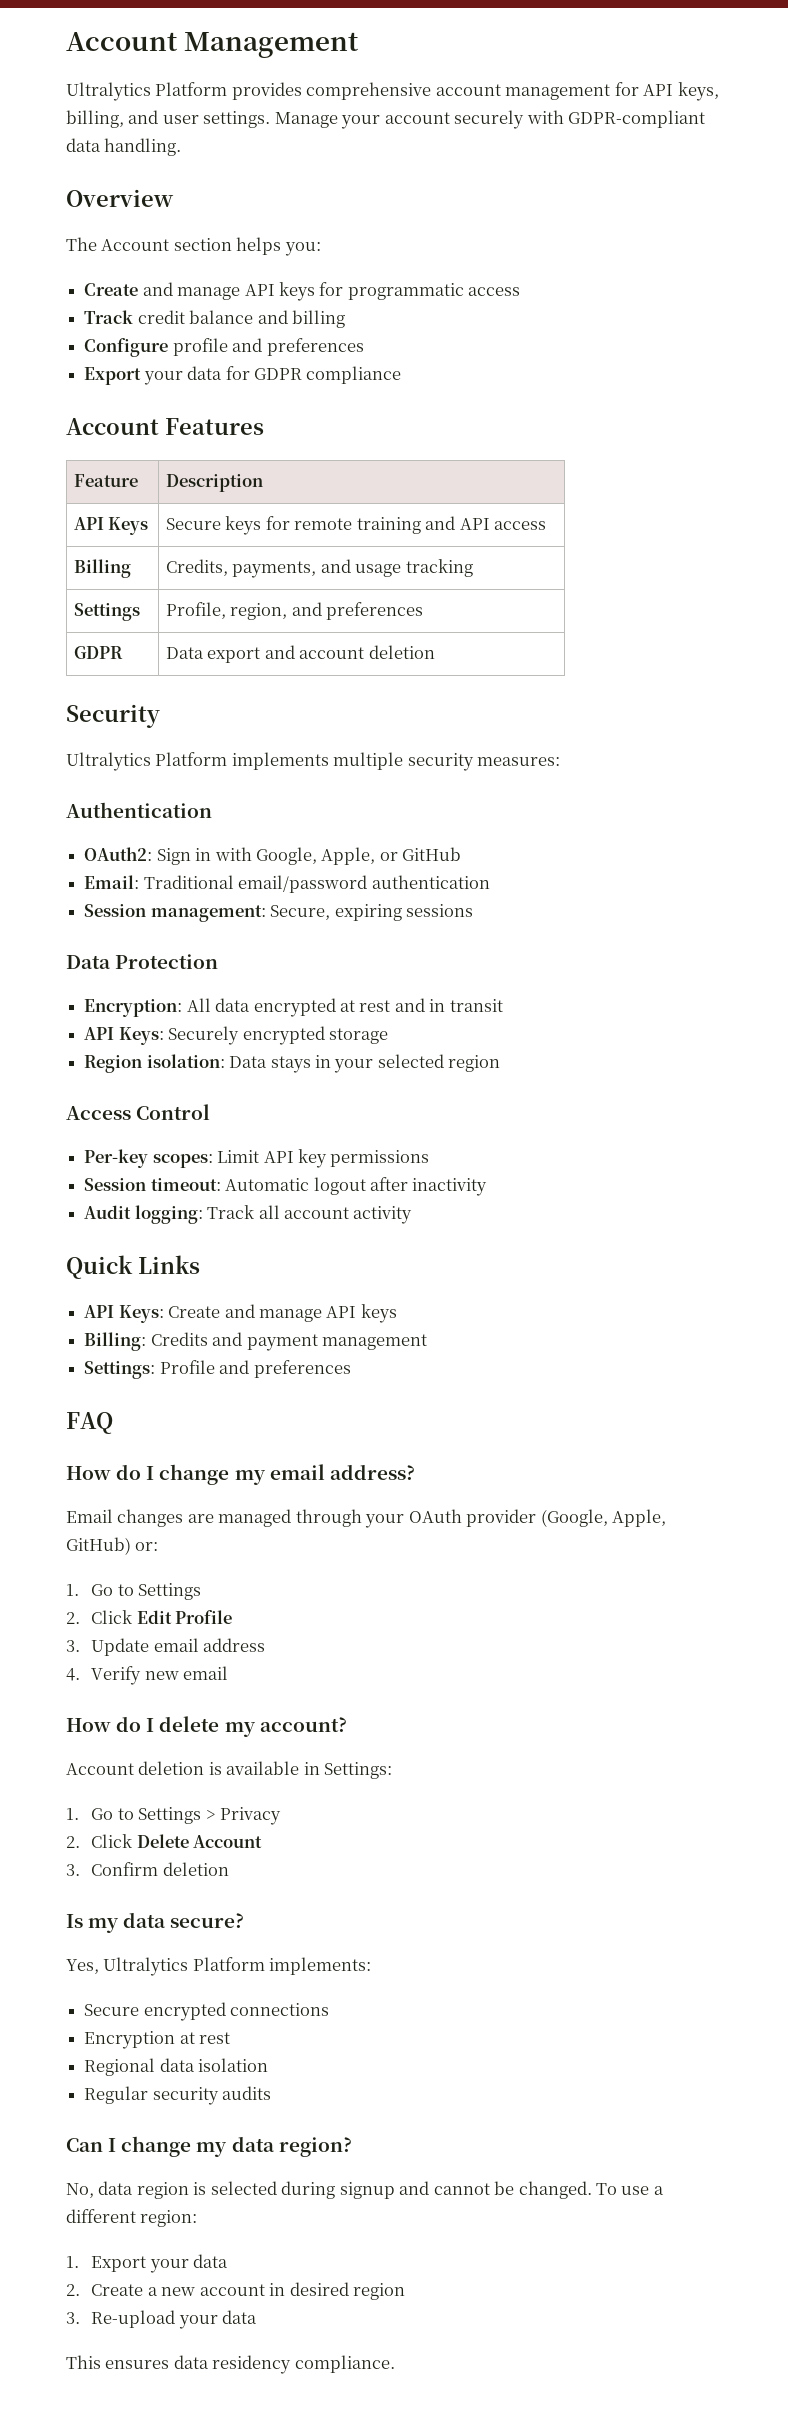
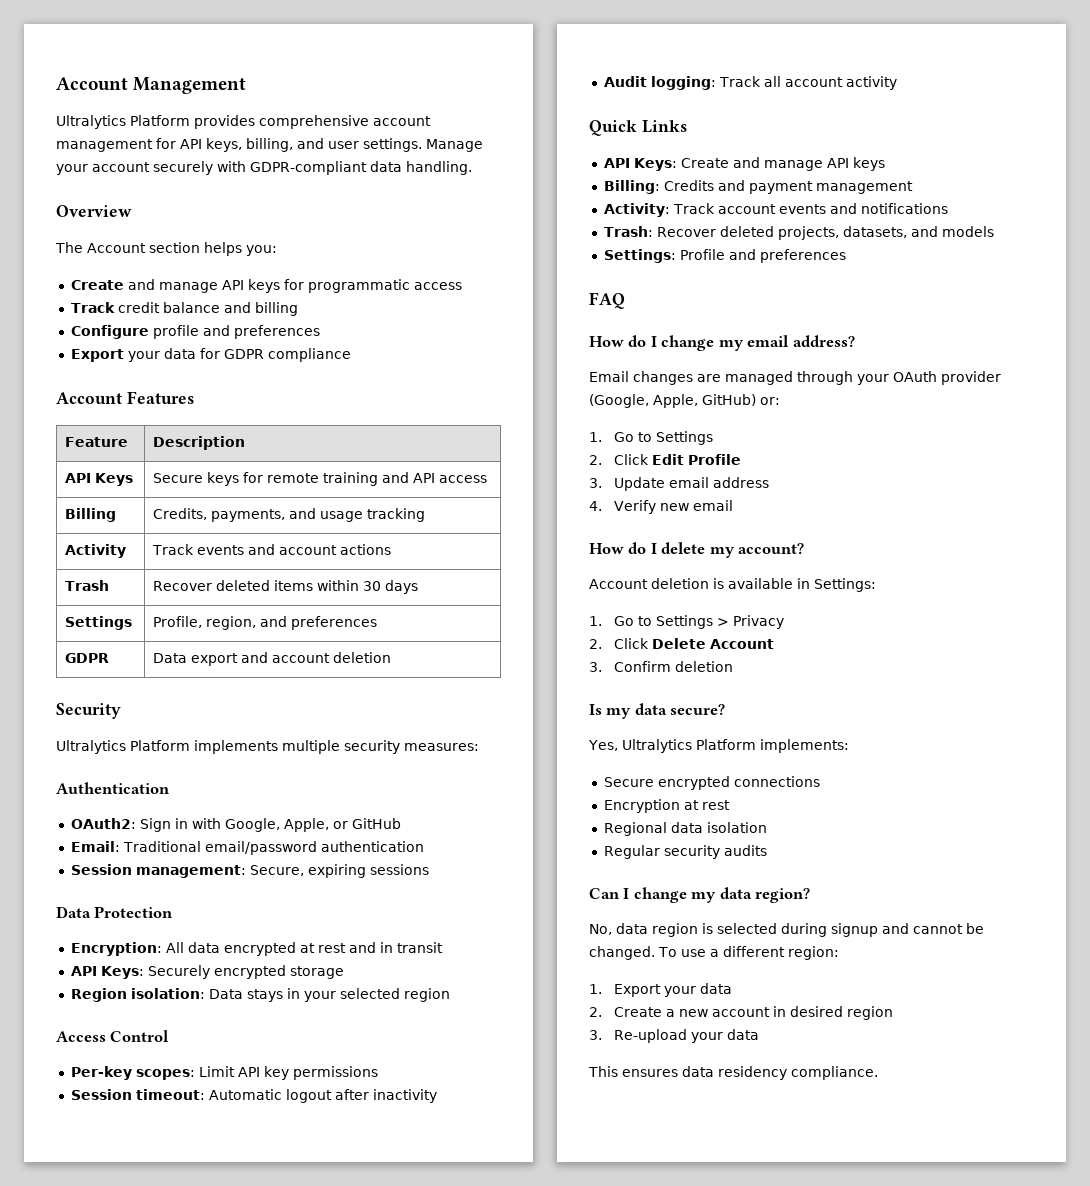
+ Activity | Track events and account actions
+ Trash | Recover deleted items within 30 days
+ Activity: Track account events and notifications
+ Trash: Recover deleted projects, datasets, and models

